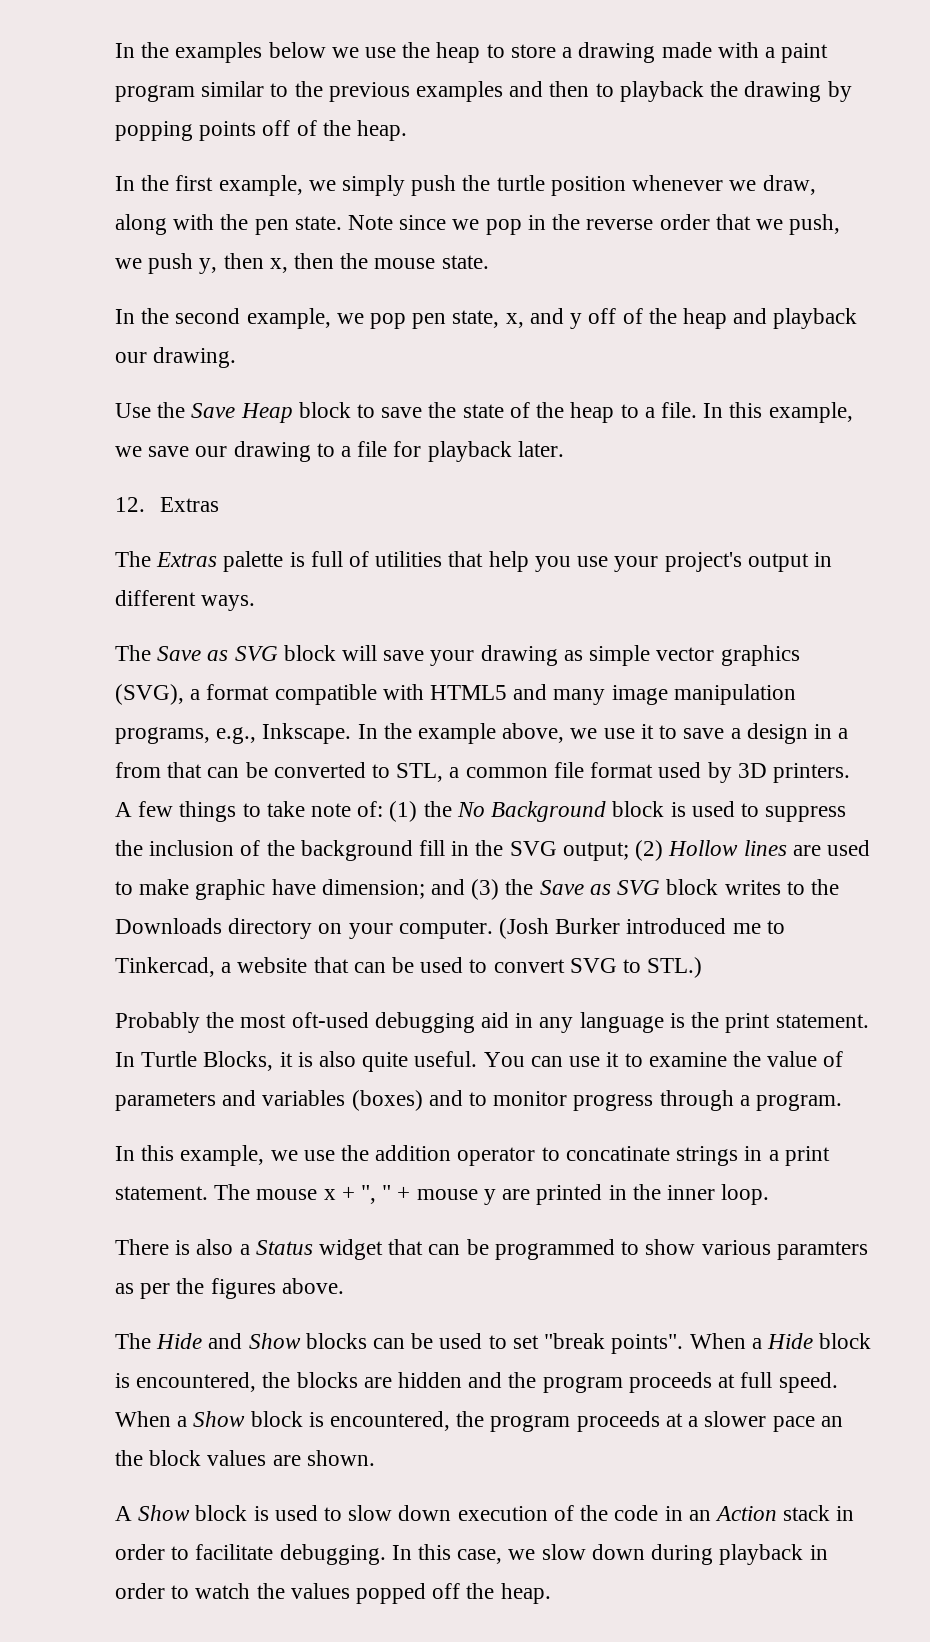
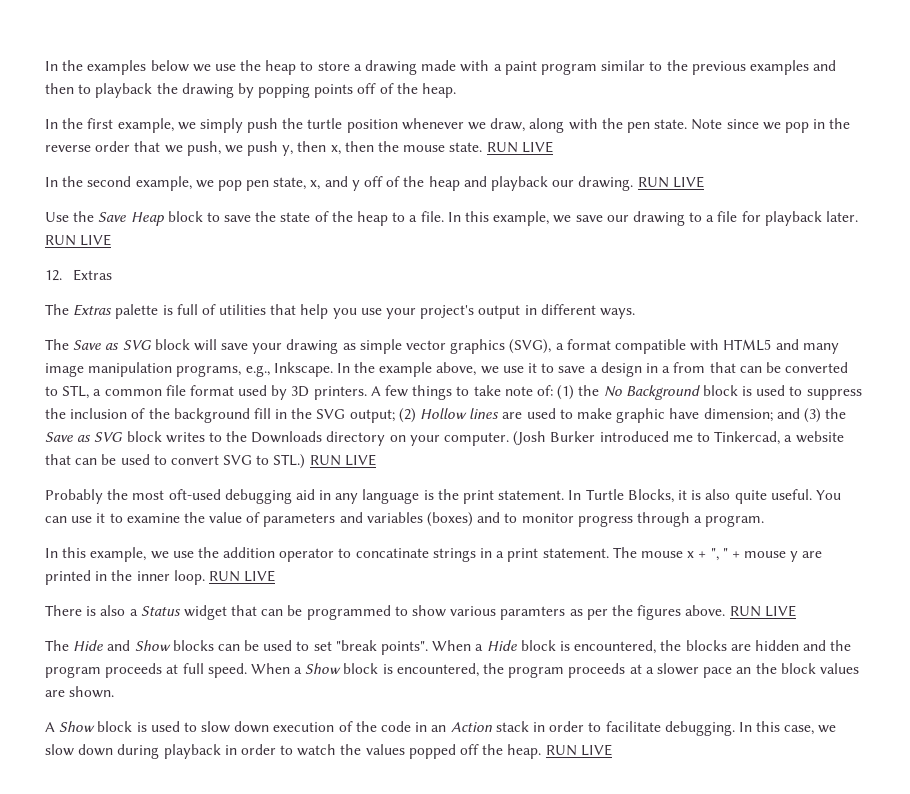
- Note since we pop in the reverse order that we push, we push y, then x, then the mouse state.
+ Note since we pop in the reverse order that we push, we push y, then x, then the mouse state. RUN LIVE
- In the second example, we pop pen state, x, and y off of the heap and playback our drawing.
+ In the second example, we pop pen state, x, and y off of the heap and playback our drawing. RUN LIVE
- In this example, we save our drawing to a file for playback later.
+ In this example, we save our drawing to a file for playback later. RUN LIVE
- (Josh Burker introduced me to Tinkercad, a website that can be used to convert SVG to STL.)
+ (Josh Burker introduced me to Tinkercad, a website that can be used to convert SVG to STL.) RUN LIVE
- The mouse x + ", " + mouse y are printed in the inner loop.
+ The mouse x + ", " + mouse y are printed in the inner loop. RUN LIVE
- There is also a Status widget that can be programmed to show various paramters as per the figures above.
+ There is also a Status widget that can be programmed to show various paramters as per the figures above. RUN LIVE
- In this case, we slow down during playback in order to watch the values popped off the heap.
+ In this case, we slow down during playback in order to watch the values popped off the heap. RUN LIVE

